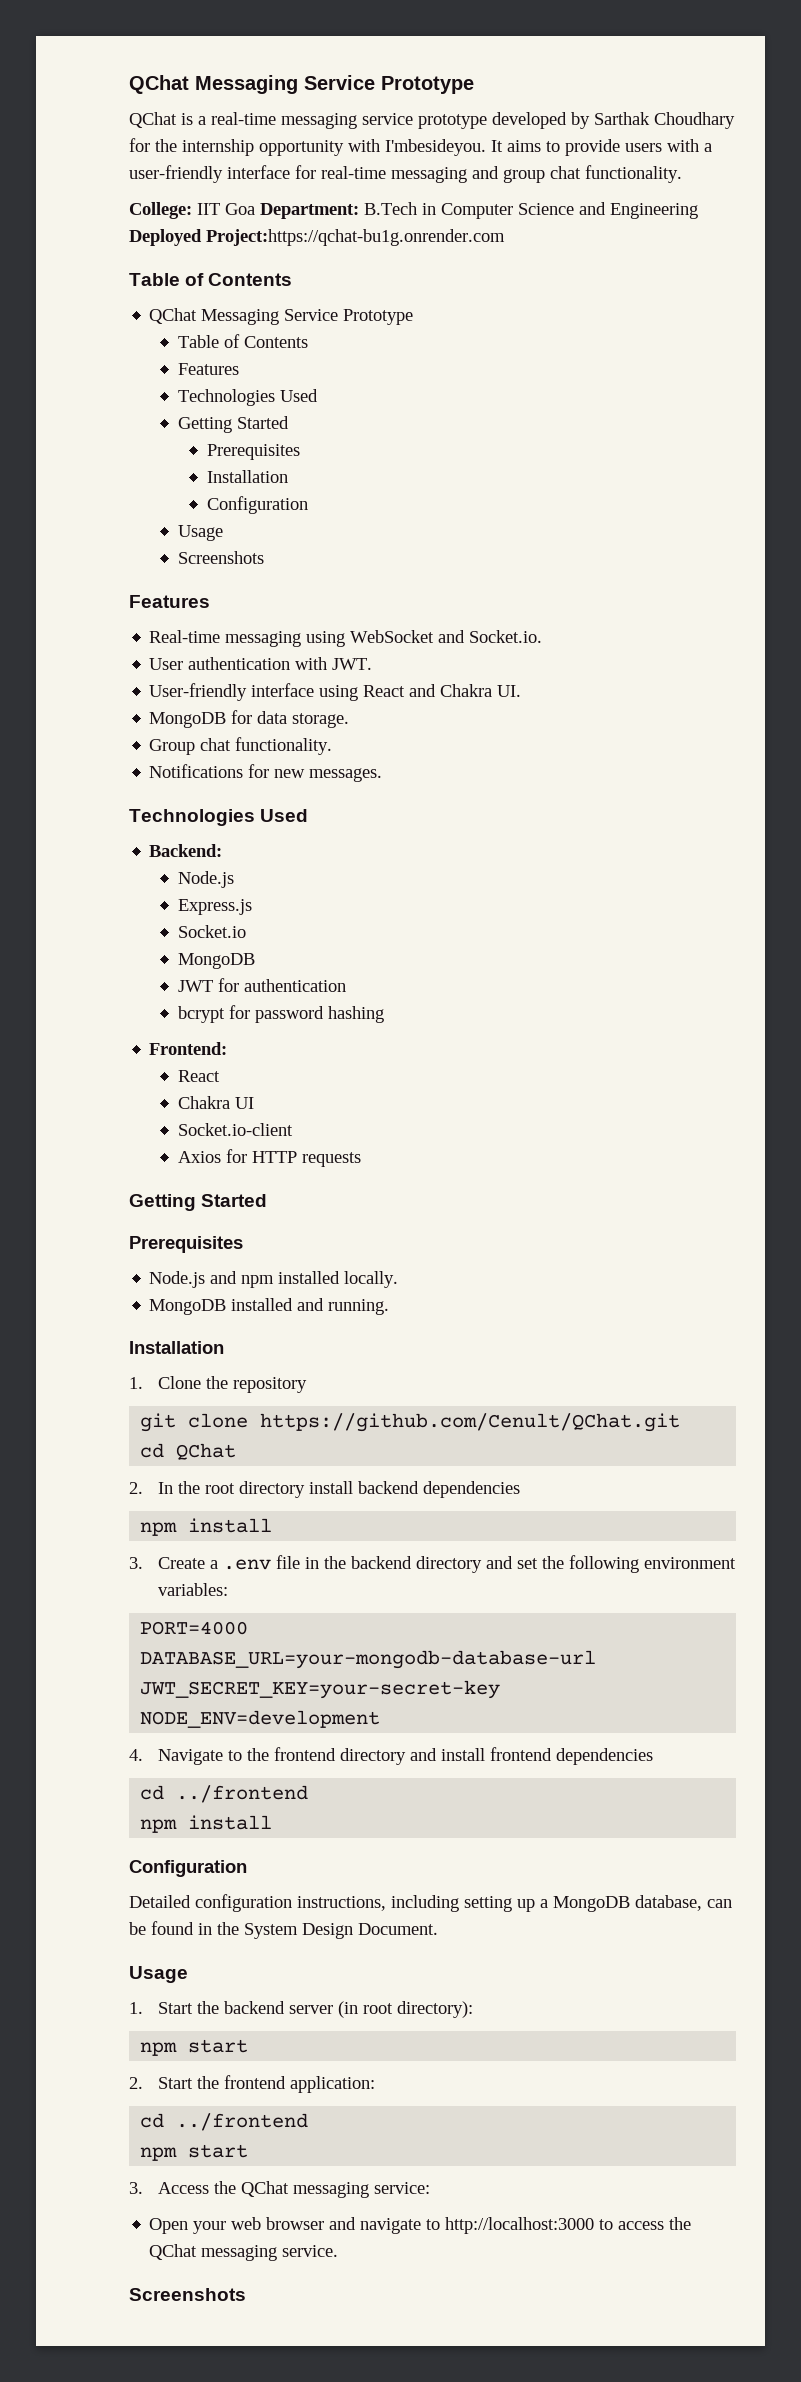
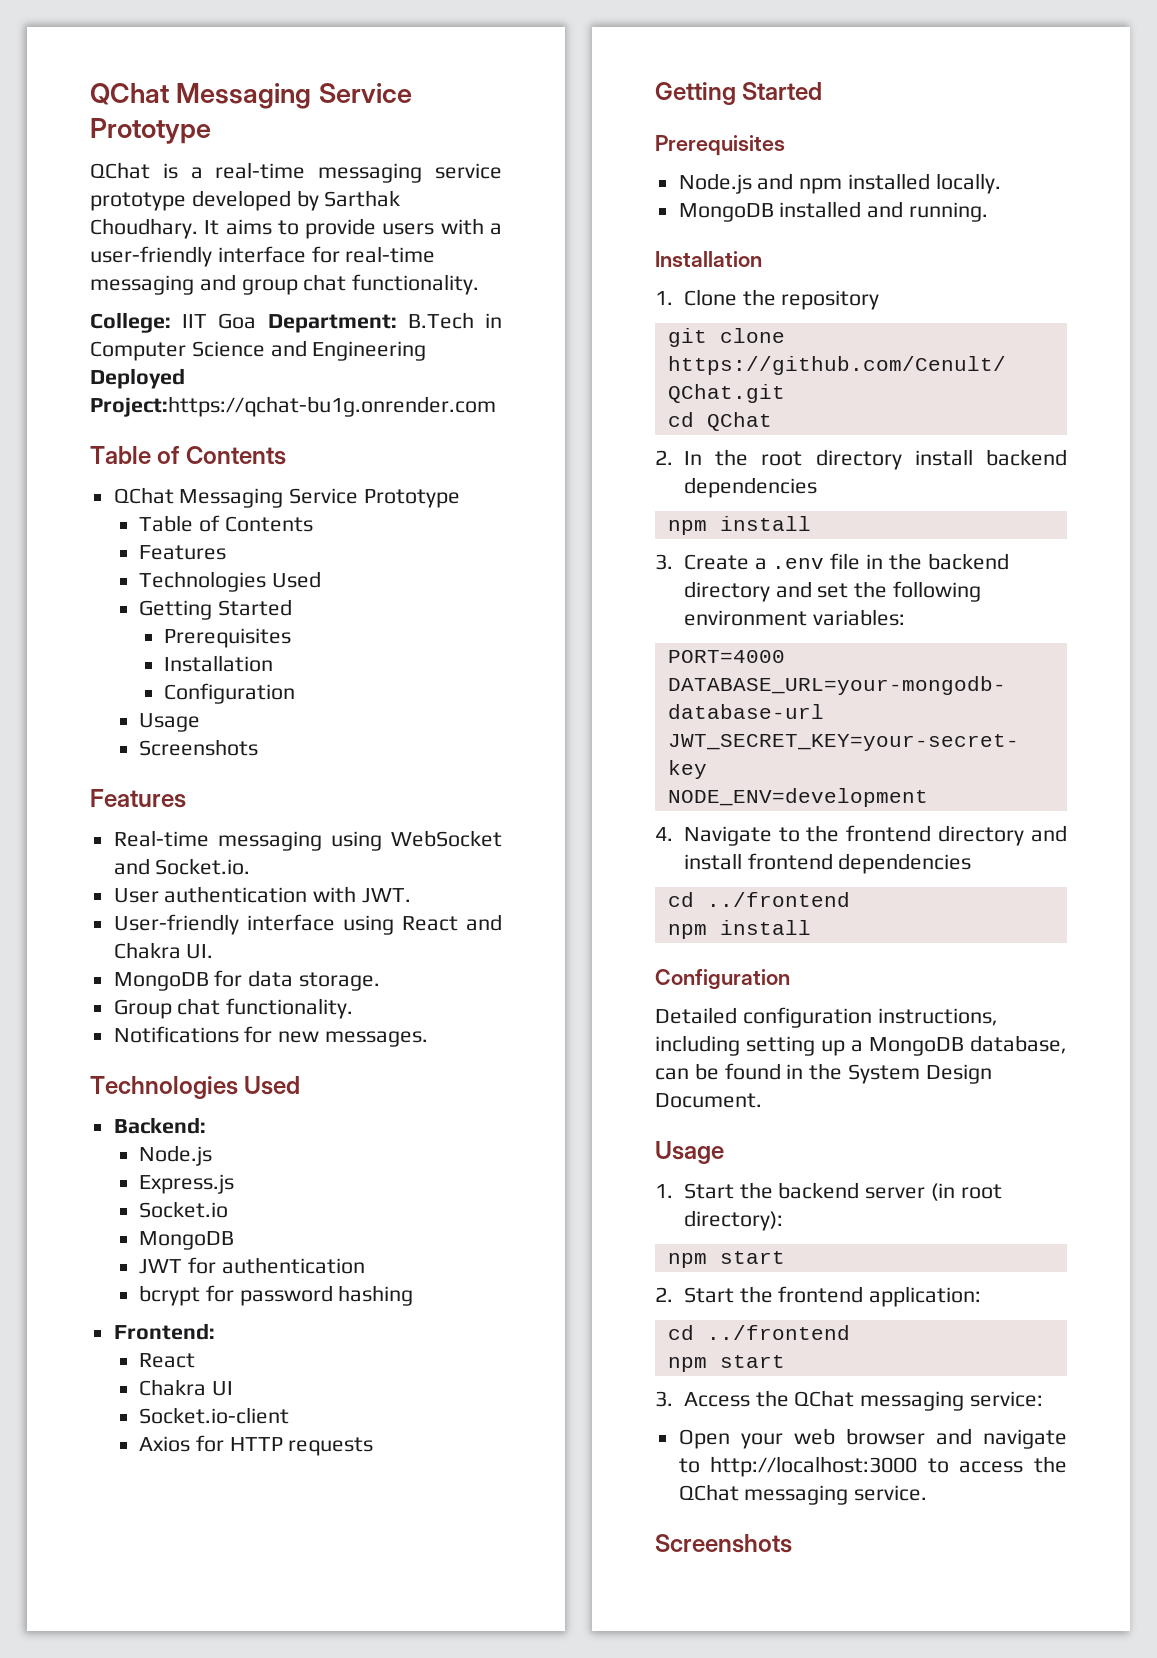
- QChat is a real-time messaging service prototype developed by Sarthak Choudhary for the internship opportunity with I'mbesideyou.
+ QChat is a real-time messaging service prototype developed by Sarthak Choudhary.

